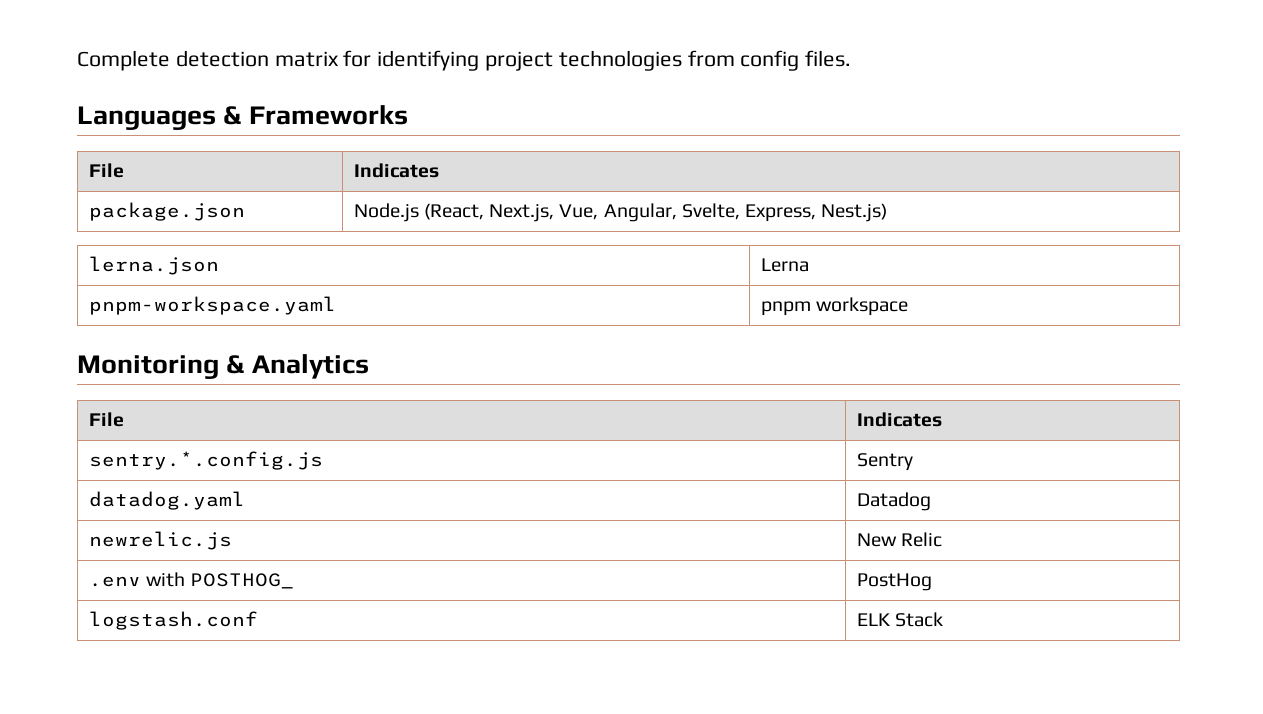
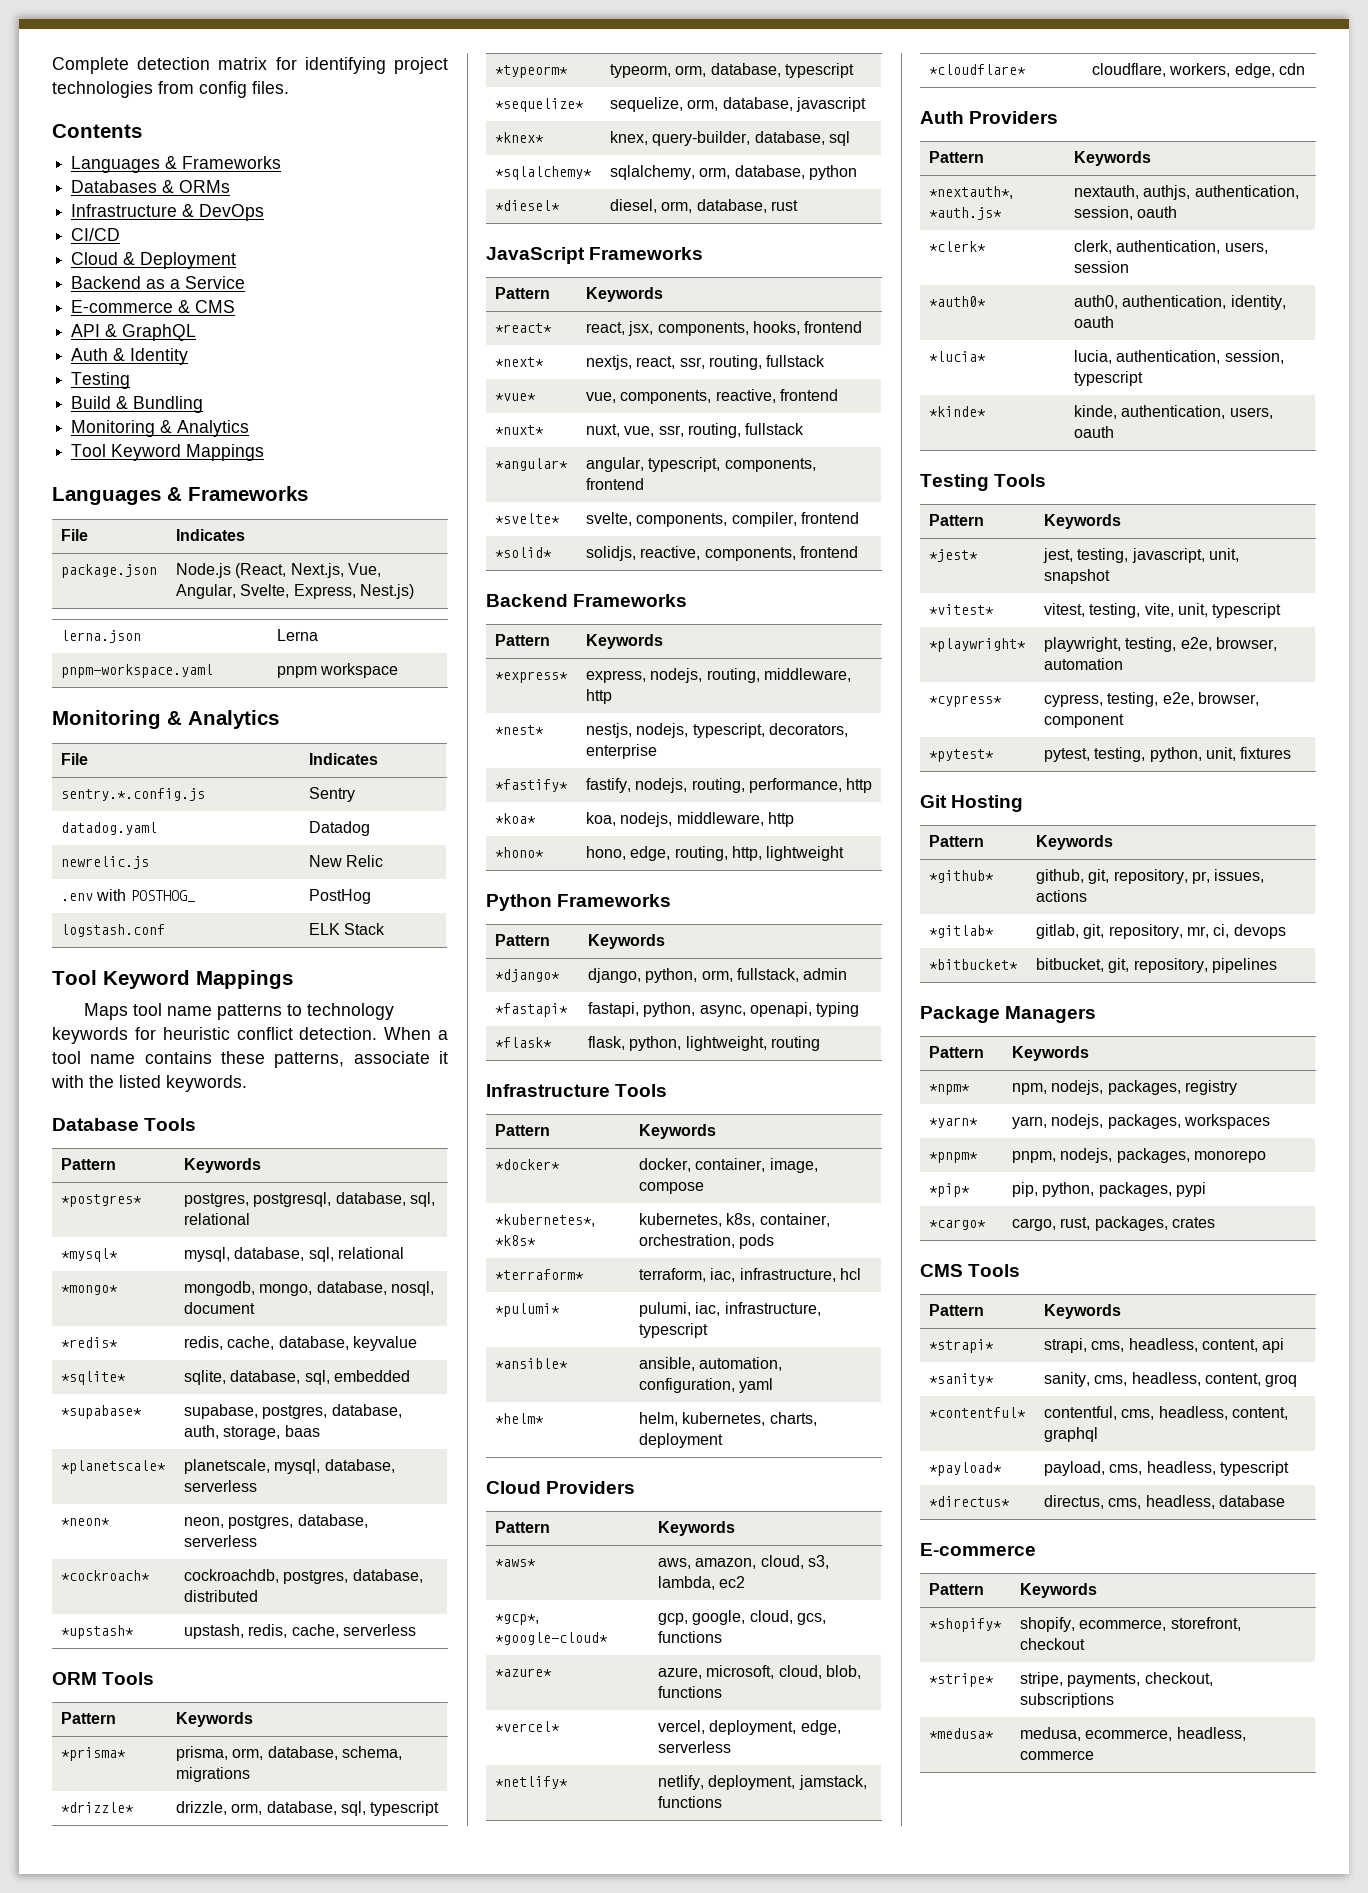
+ Contents
+ Languages & Frameworks
+ Databases & ORMs
+ Infrastructure & DevOps
+ CI/CD
+ Cloud & Deployment
+ Backend as a Service
+ E-commerce & CMS
+ API & GraphQL
+ Auth & Identity
+ Testing
+ Build & Bundling
+ Monitoring & Analytics
+ Tool Keyword Mappings
  logstash.conf | ELK Stack
+ Tool Keyword Mappings
+ Maps tool name patterns to technology keywords for heuristic conflict detection. When a tool name contains these patterns, associate it with the listed keywords.
+ Database Tools
+ Pattern | Keywords
+ *postgres* | postgres, postgresql, database, sql, relational
+ *mysql* | mysql, database, sql, relational
+ *mongo* | mongodb, mongo, database, nosql, document
+ *redis* | redis, cache, database, keyvalue
+ *sqlite* | sqlite, database, sql, embedded
+ *supabase* | supabase, postgres, database, auth, storage, baas
+ *planetscale* | planetscale, mysql, database, serverless
+ *neon* | neon, postgres, database, serverless
+ *cockroach* | cockroachdb, postgres, database, distributed
+ *upstash* | upstash, redis, cache, serverless
+ ORM Tools
+ Pattern | Keywords
+ *prisma* | prisma, orm, database, schema, migrations
+ *drizzle* | drizzle, orm, database, sql, typescript
+ *typeorm* | typeorm, orm, database, typescript
+ *sequelize* | sequelize, orm, database, javascript
+ *knex* | knex, query-builder, database, sql
+ *sqlalchemy* | sqlalchemy, orm, database, python
+ *diesel* | diesel, orm, database, rust
+ JavaScript Frameworks
+ Pattern | Keywords
+ *react* | react, jsx, components, hooks, frontend
+ *next* | nextjs, react, ssr, routing, fullstack
+ *vue* | vue, components, reactive, frontend
+ *nuxt* | nuxt, vue, ssr, routing, fullstack
+ *angular* | angular, typescript, components, frontend
+ *svelte* | svelte, components, compiler, frontend
+ *solid* | solidjs, reactive, components, frontend
+ Backend Frameworks
+ Pattern | Keywords
+ *express* | express, nodejs, routing, middleware, http
+ *nest* | nestjs, nodejs, typescript, decorators, enterprise
+ *fastify* | fastify, nodejs, routing, performance, http
+ *koa* | koa, nodejs, middleware, http
+ *hono* | hono, edge, routing, http, lightweight
+ Python Frameworks
+ Pattern | Keywords
+ *django* | django, python, orm, fullstack, admin
+ *fastapi* | fastapi, python, async, openapi, typing
+ *flask* | flask, python, lightweight, routing
+ Infrastructure Tools
+ Pattern | Keywords
+ *docker* | docker, container, image, compose
+ *kubernetes*, *k8s* | kubernetes, k8s, container, orchestration, pods
+ *terraform* | terraform, iac, infrastructure, hcl
+ *pulumi* | pulumi, iac, infrastructure, typescript
+ *ansible* | ansible, automation, configuration, yaml
+ *helm* | helm, kubernetes, charts, deployment
+ Cloud Providers
+ Pattern | Keywords
+ *aws* | aws, amazon, cloud, s3, lambda, ec2
+ *gcp*, *google-cloud* | gcp, google, cloud, gcs, functions
+ *azure* | azure, microsoft, cloud, blob, functions
+ *vercel* | vercel, deployment, edge, serverless
+ *netlify* | netlify, deployment, jamstack, functions
+ *cloudflare* | cloudflare, workers, edge, cdn
+ Auth Providers
+ Pattern | Keywords
+ *nextauth*, *auth.js* | nextauth, authjs, authentication, session, oauth
+ *clerk* | clerk, authentication, users, session
+ *auth0* | auth0, authentication, identity, oauth
+ *lucia* | lucia, authentication, session, typescript
+ *kinde* | kinde, authentication, users, oauth
+ Testing Tools
+ Pattern | Keywords
+ *jest* | jest, testing, javascript, unit, snapshot
+ *vitest* | vitest, testing, vite, unit, typescript
+ *playwright* | playwright, testing, e2e, browser, automation
+ *cypress* | cypress, testing, e2e, browser, component
+ *pytest* | pytest, testing, python, unit, fixtures
+ Git Hosting
+ Pattern | Keywords
+ *github* | github, git, repository, pr, issues, actions
+ *gitlab* | gitlab, git, repository, mr, ci, devops
+ *bitbucket* | bitbucket, git, repository, pipelines
+ Package Managers
+ Pattern | Keywords
+ *npm* | npm, nodejs, packages, registry
+ *yarn* | yarn, nodejs, packages, workspaces
+ *pnpm* | pnpm, nodejs, packages, monorepo
+ *pip* | pip, python, packages, pypi
+ *cargo* | cargo, rust, packages, crates
+ CMS Tools
+ Pattern | Keywords
+ *strapi* | strapi, cms, headless, content, api
+ *sanity* | sanity, cms, headless, content, groq
+ *contentful* | contentful, cms, headless, content, graphql
+ *payload* | payload, cms, headless, typescript
+ *directus* | directus, cms, headless, database
+ E-commerce
+ Pattern | Keywords
+ *shopify* | shopify, ecommerce, storefront, checkout
+ *stripe* | stripe, payments, checkout, subscriptions
+ *medusa* | medusa, ecommerce, headless, commerce

